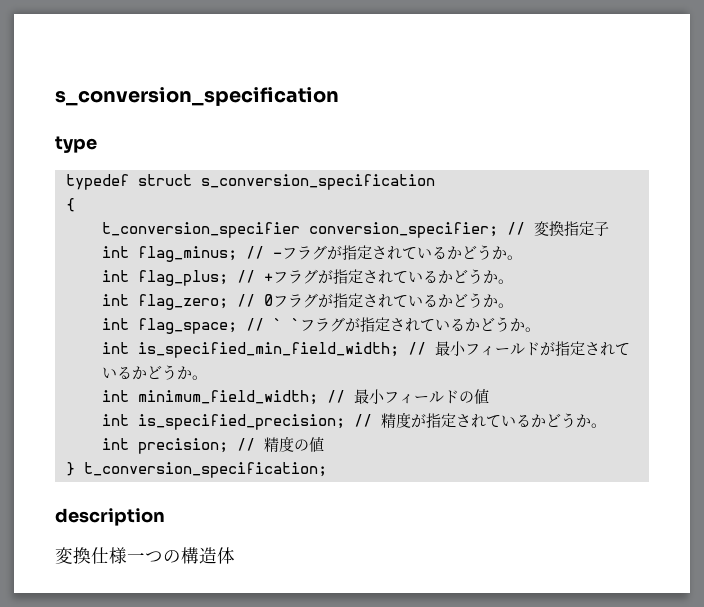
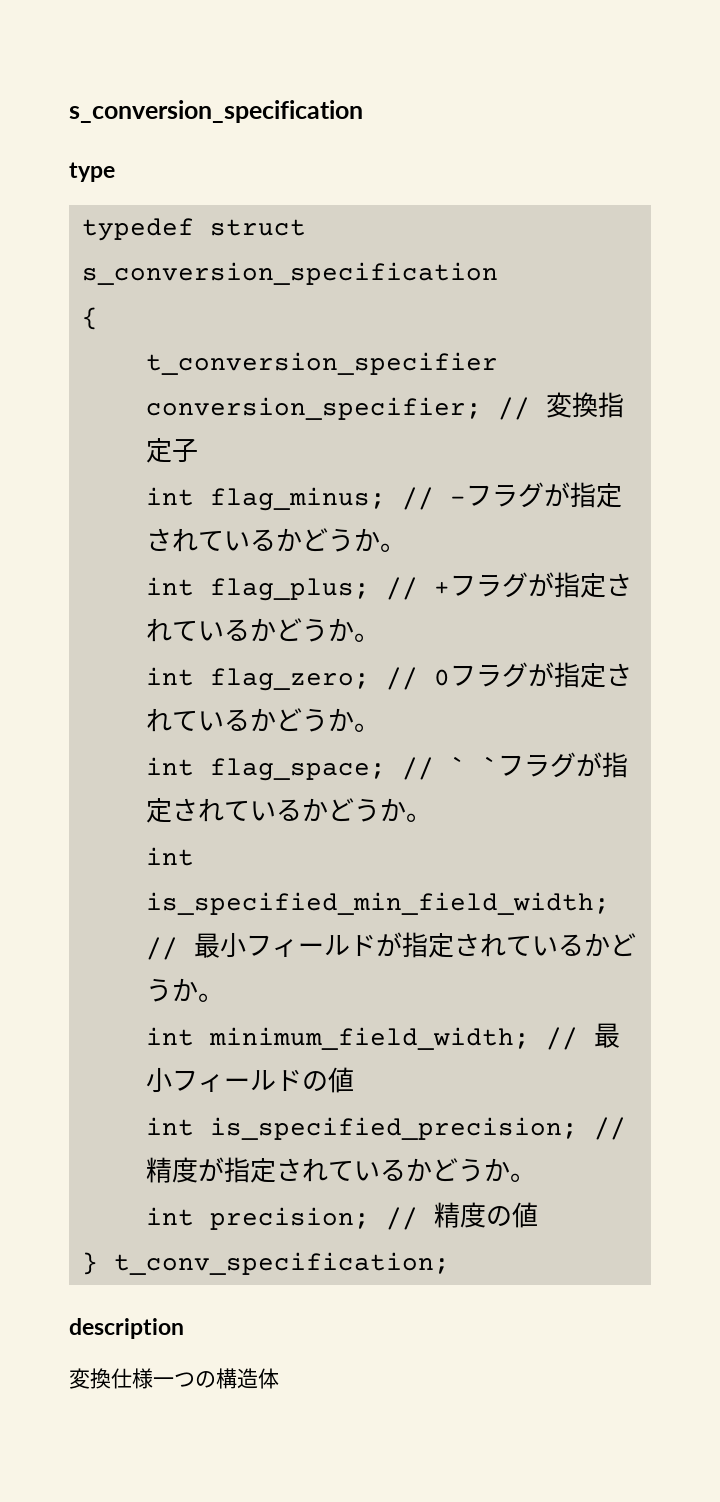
- } t_conversion_specification;
+ } t_conv_specification;

